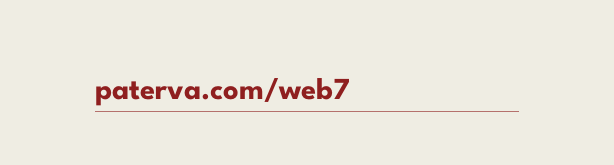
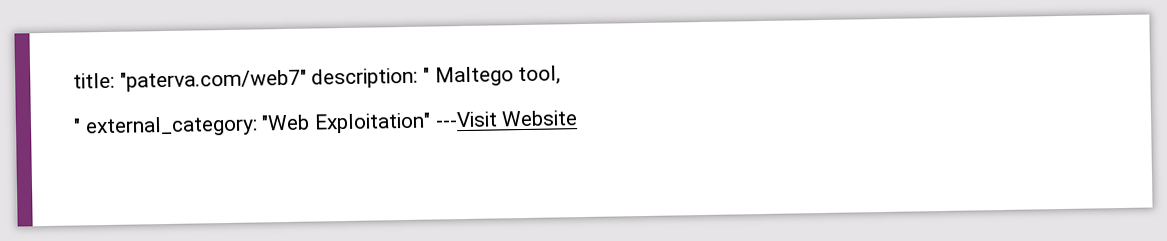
- paterva.com/web7
+ title: "paterva.com/web7" description: " Maltego tool,
+ " external_category: "Web Exploitation" ---Visit Website

